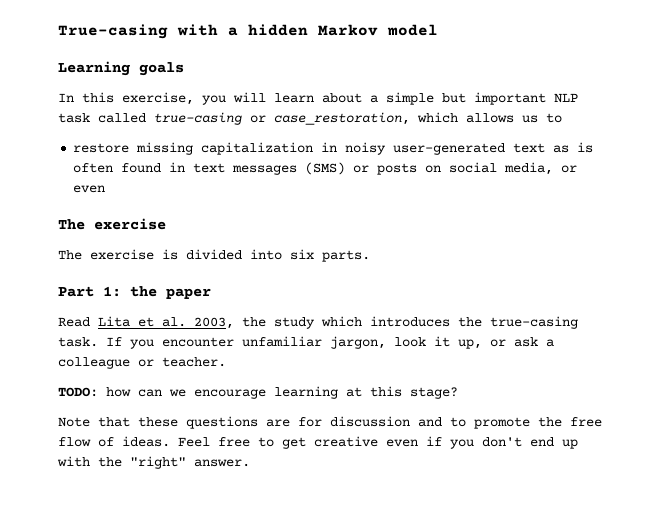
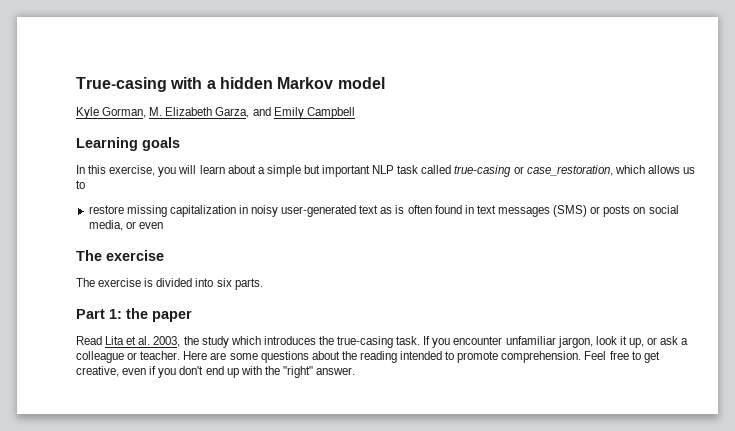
+ Kyle Gorman, M. Elizabeth Garza, and Emily Campbell
- If you encounter unfamiliar jargon, look it up, or ask a colleague or teacher.
- TODO: how can we encourage learning at this stage?
- Note that these questions are for discussion and to promote the free flow of ideas.
+ If you encounter unfamiliar jargon, look it up, or ask a colleague or teacher. Here are some questions about the reading intended to promote comprehension.
- Feel free to get creative even if you don't end up with the "right" answer.
+ Feel free to get creative, even if you don't end up with the "right" answer.

